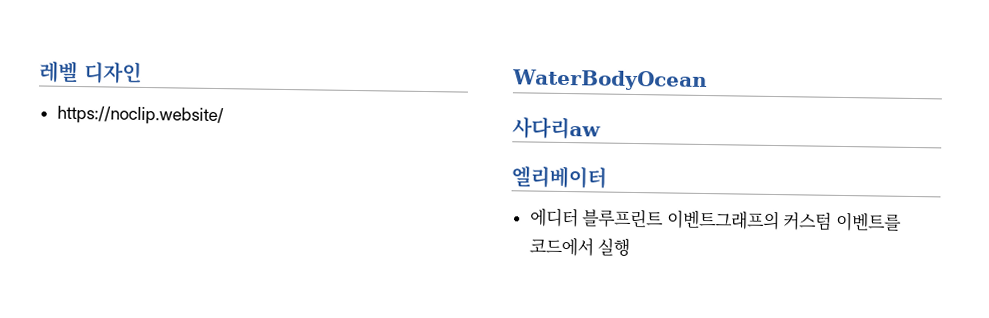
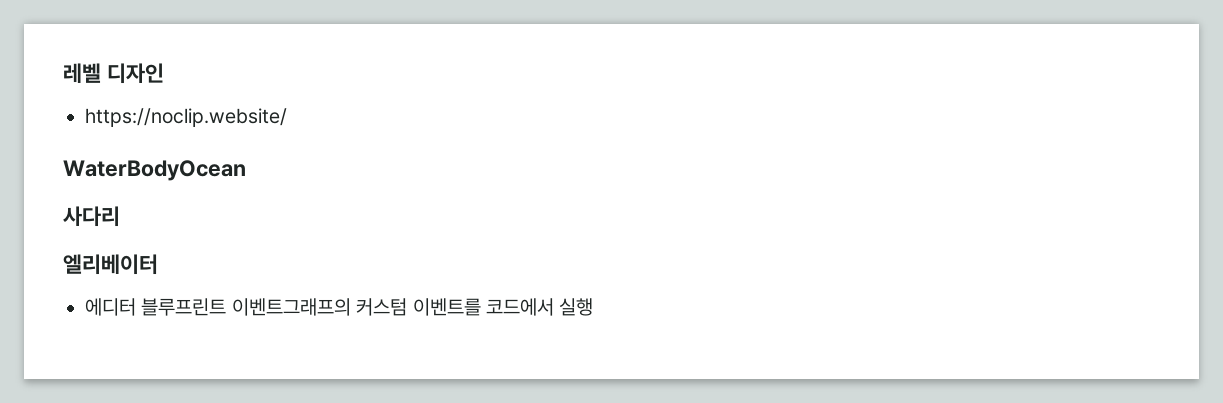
- 사다리aw
+ 사다리

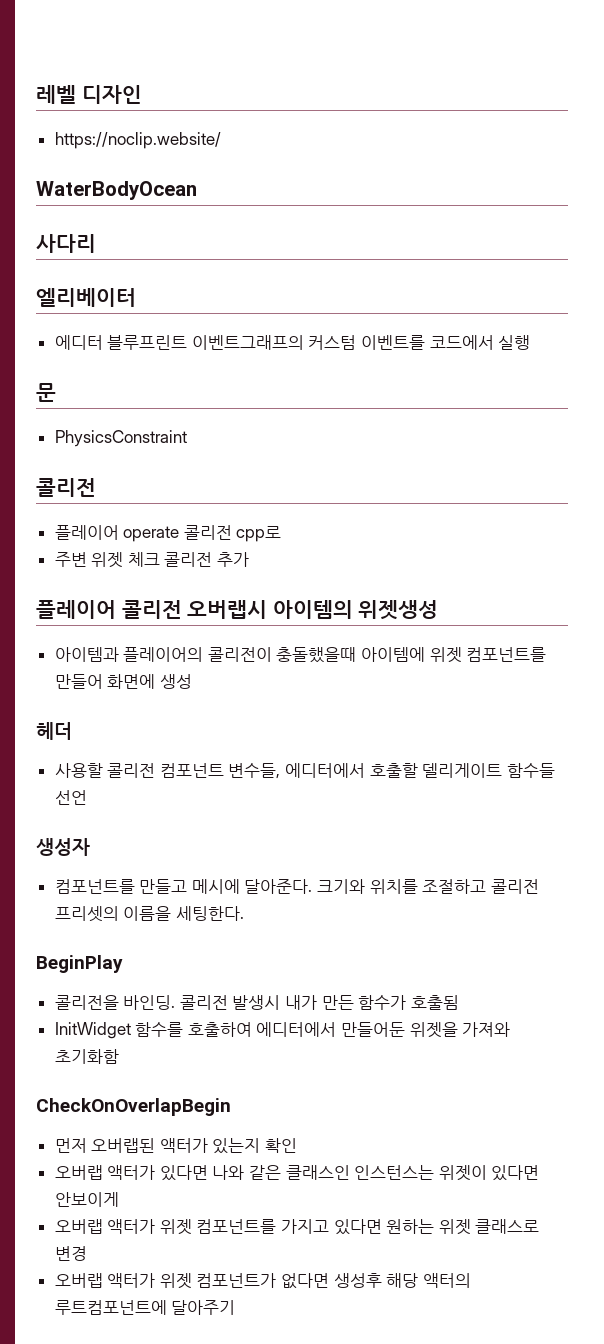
+ 문
+ PhysicsConstraint
+ 콜리전
+ 플레이어 operate 콜리전 cpp로
+ 주변 위젯 체크 콜리전 추가
+ 플레이어 콜리전 오버랩시 아이템의 위젯생성
+ 아이템과 플레이어의 콜리전이 충돌했을때 아이템에 위젯 컴포넌트를 만들어 화면에 생성
+ 헤더
+ 사용할 콜리전 컴포넌트 변수들, 에디터에서 호출할 델리게이트 함수들 선언
+ 생성자
+ 컴포넌트를 만들고 메시에 달아준다. 크기와 위치를 조절하고 콜리전 프리셋의 이름을 세팅한다.
+ BeginPlay
+ 콜리전을 바인딩. 콜리전 발생시 내가 만든 함수가 호출됨
+ InitWidget 함수를 호출하여 에디터에서 만들어둔 위젯을 가져와 초기화함
+ CheckOnOverlapBegin
+ 먼저 오버랩된 액터가 있는지 확인
+ 오버랩 액터가 있다면 나와 같은 클래스인 인스턴스는 위젯이 있다면 안보이게
+ 오버랩 액터가 위젯 컴포넌트를 가지고 있다면 원하는 위젯 클래스로 변경
+ 오버랩 액터가 위젯 컴포넌트가 없다면 생성후 해당 액터의 루트컴포넌트에 달아주기

